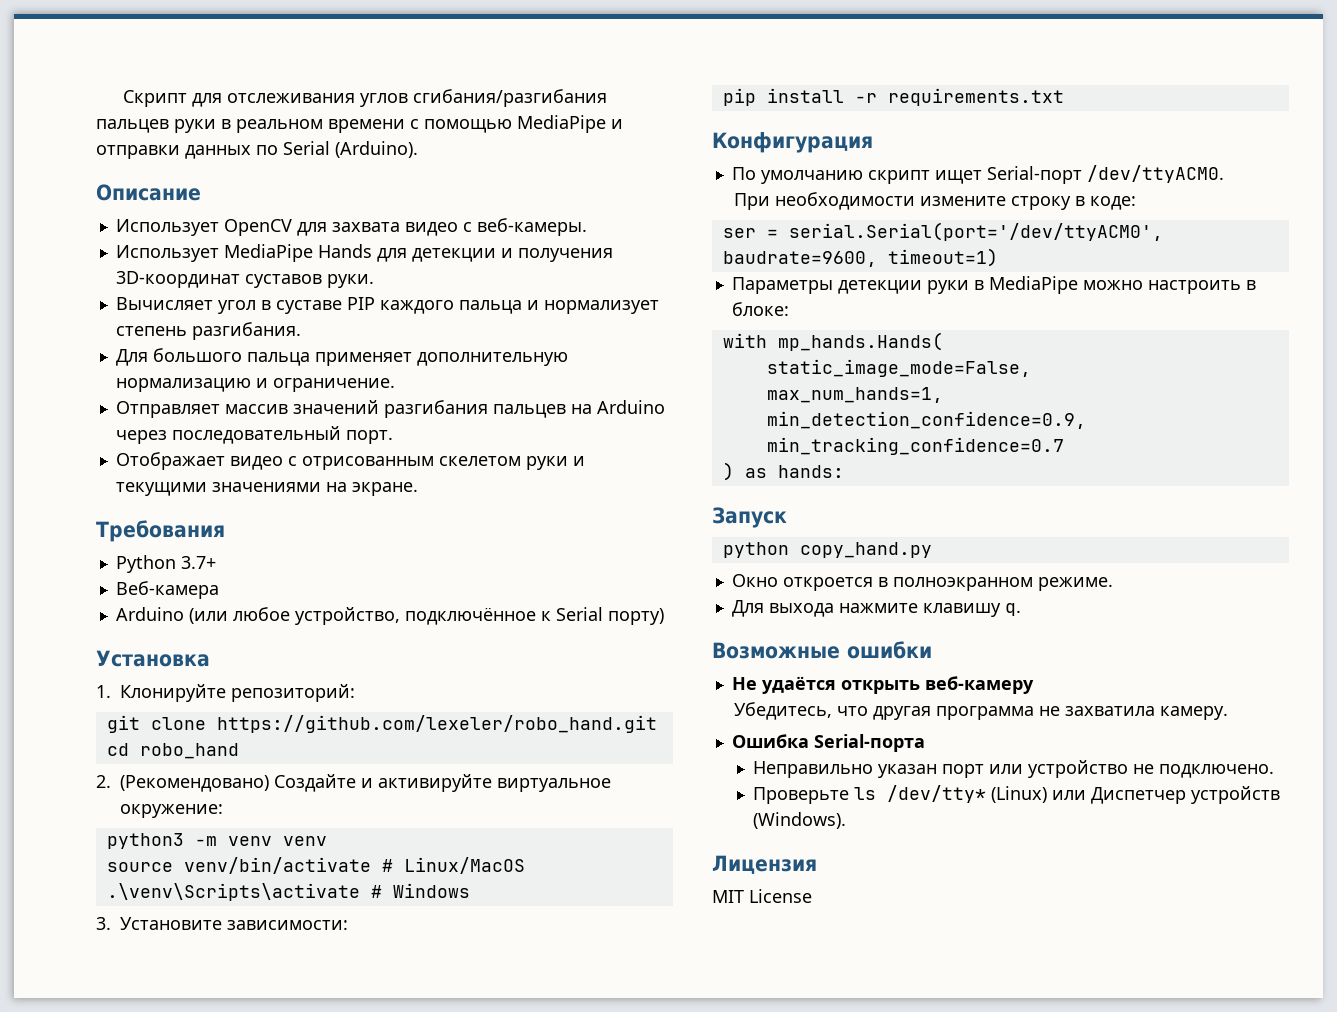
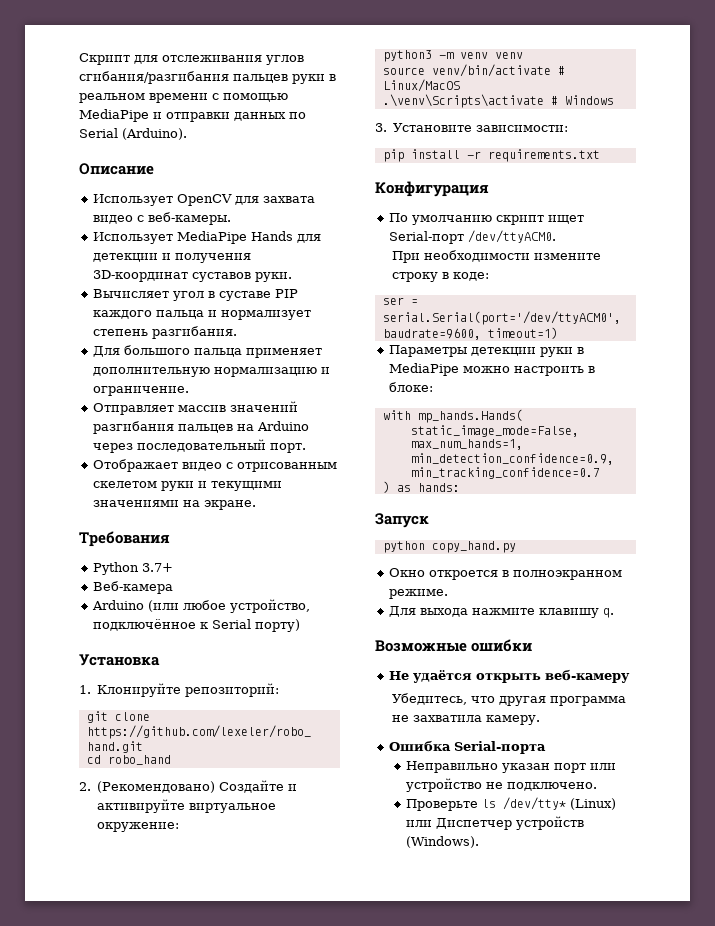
- Лицензия
- MIT License

